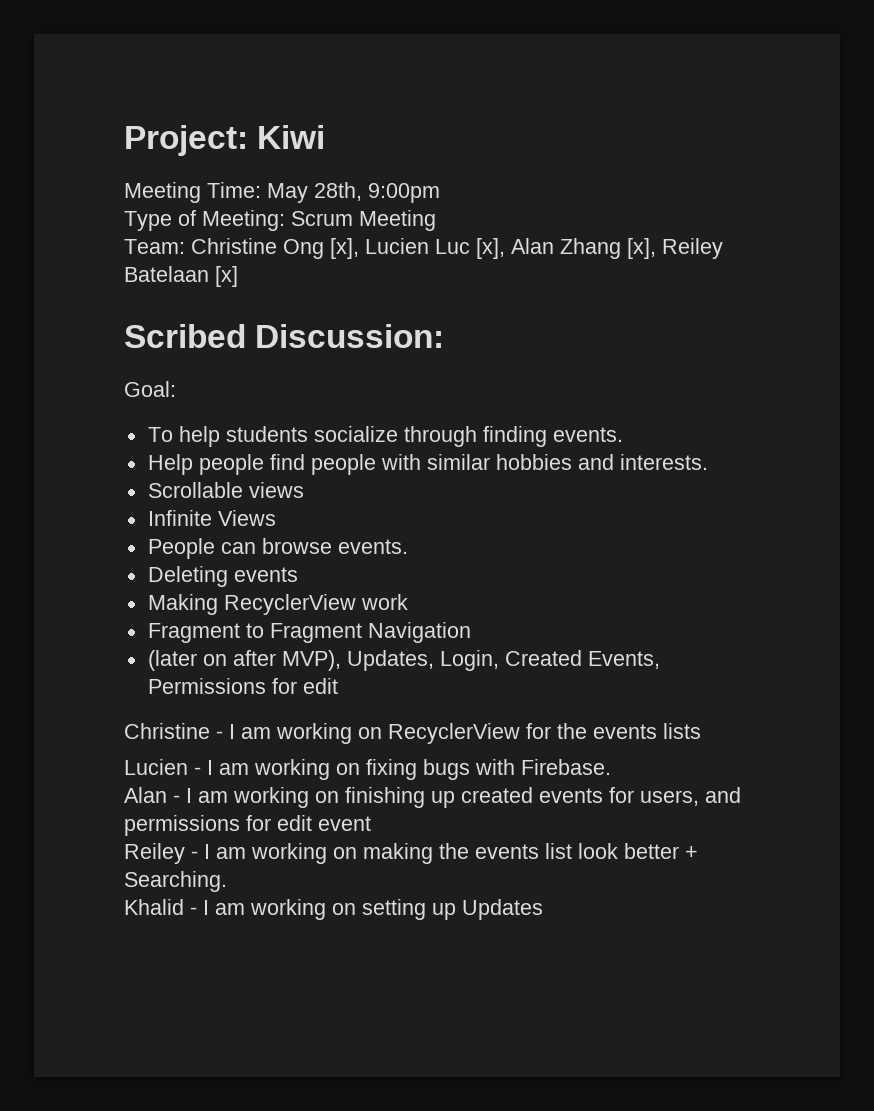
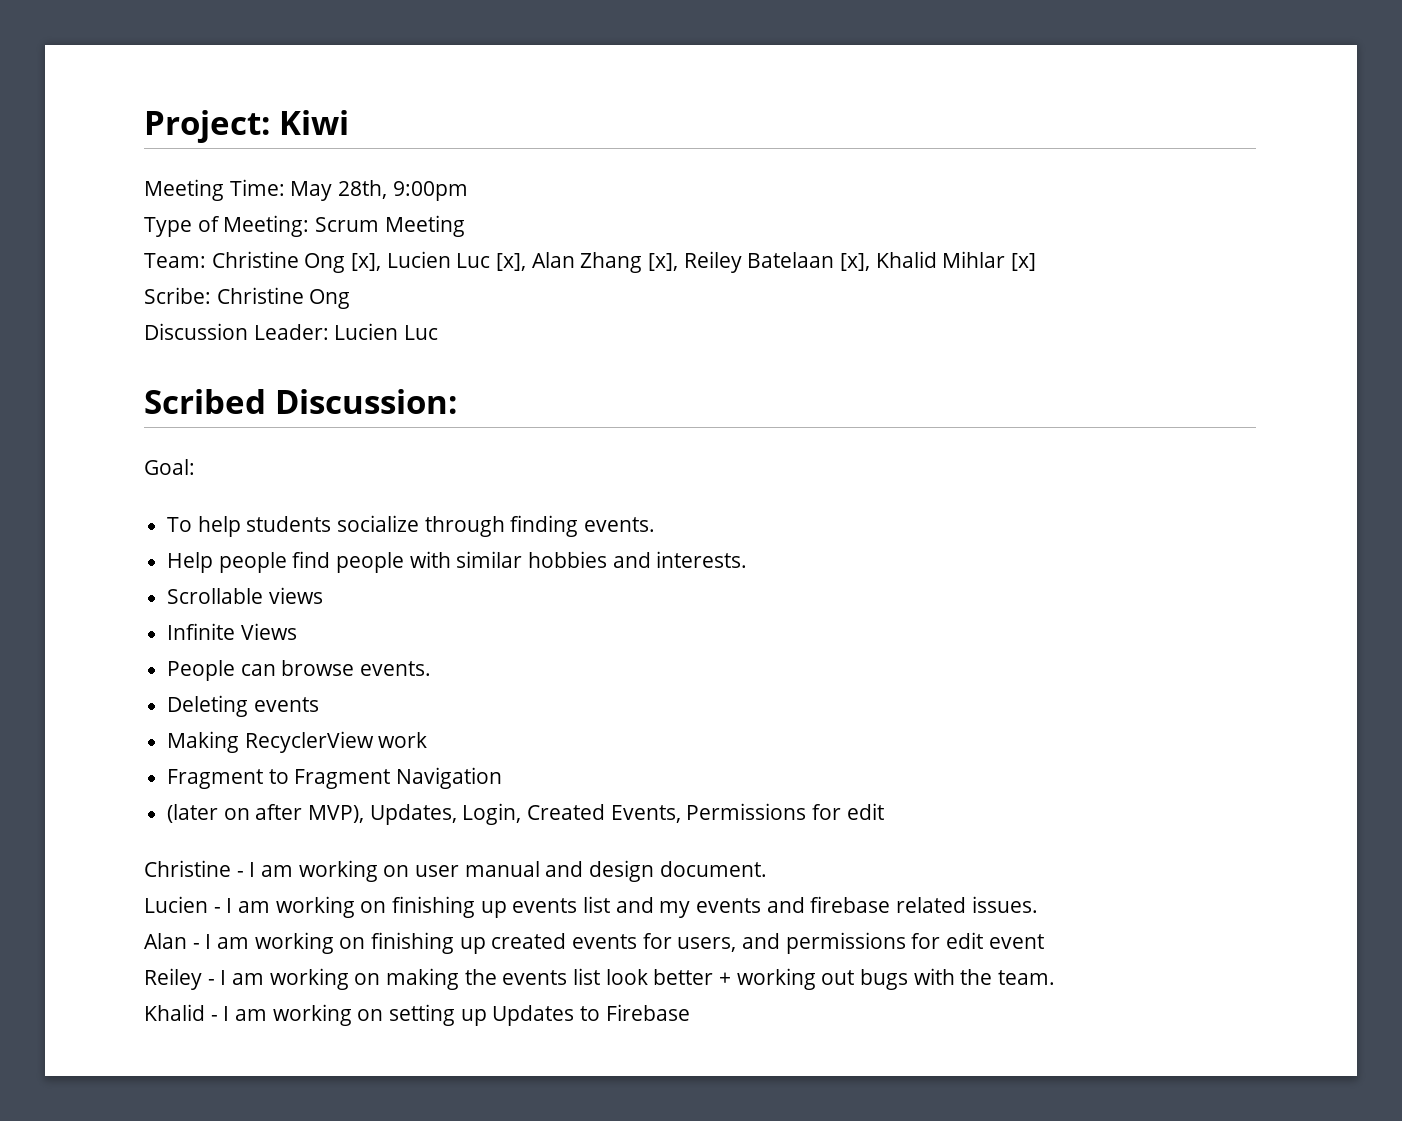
- Team: Christine Ong [x], Lucien Luc [x], Alan Zhang [x], Reiley Batelaan [x]
+ Team: Christine Ong [x], Lucien Luc [x], Alan Zhang [x], Reiley Batelaan [x], Khalid Mihlar [x]
+ Scribe: Christine Ong
+ Discussion Leader: Lucien Luc
- Christine - I am working on RecyclerView for the events lists
+ Christine - I am working on user manual and design document.
- Lucien - I am working on fixing bugs with Firebase.
+ Lucien - I am working on finishing up events list and my events and firebase related issues.
- Reiley - I am working on making the events list look better + Searching.
+ Reiley - I am working on making the events list look better + working out bugs with the team.
- Khalid - I am working on setting up Updates
+ Khalid - I am working on setting up Updates to Firebase

